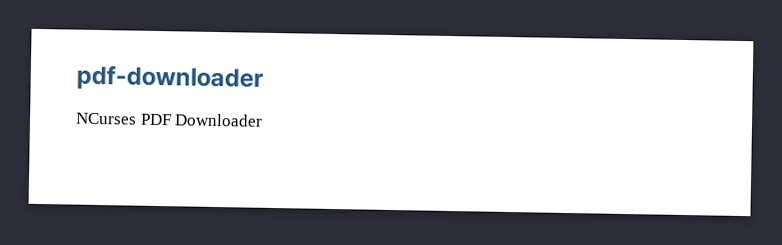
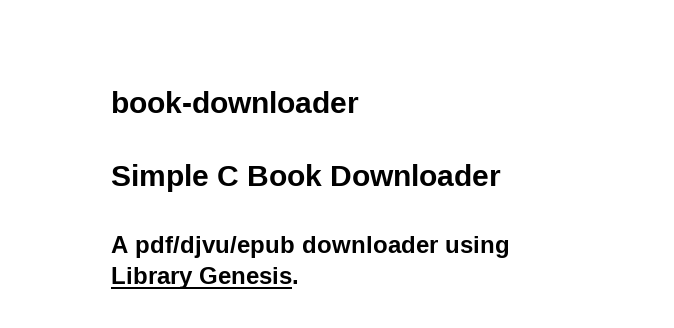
- pdf-downloader
- NCurses PDF Downloader
+ book-downloader
+ Simple C Book Downloader
+ A pdf/djvu/epub downloader using Library Genesis.

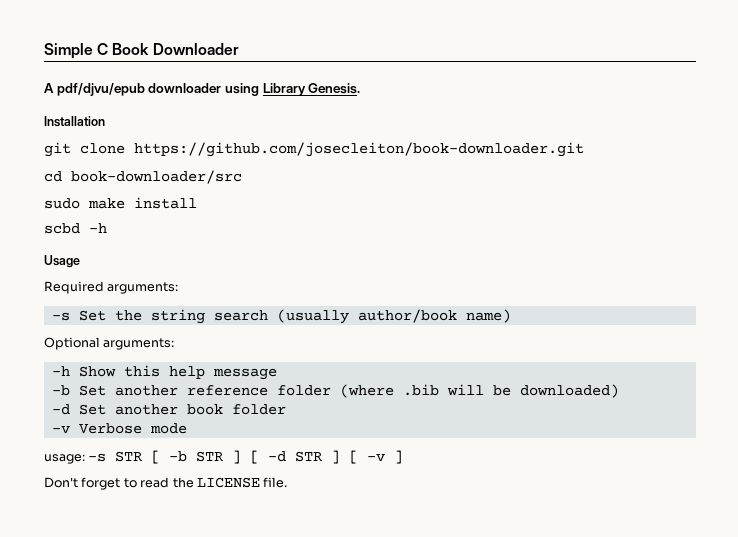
- book-downloader
+ Installation
+ git clone https://github.com/josecleiton/book-downloader.git
+ cd book-downloader/src
+ sudo make install
+ scbd -h
+ Usage
+ Required arguments:
+ -s Set the string search (usually author/book name)
+ Optional arguments:
+ -h Show this help message
+ -b Set another reference folder (where .bib will be downloaded)
+ -d Set another book folder
+ -v Verbose mode
+ usage: -s STR [ -b STR ] [ -d STR ] [ -v ]
+ Don't forget to read the LICENSE file.

